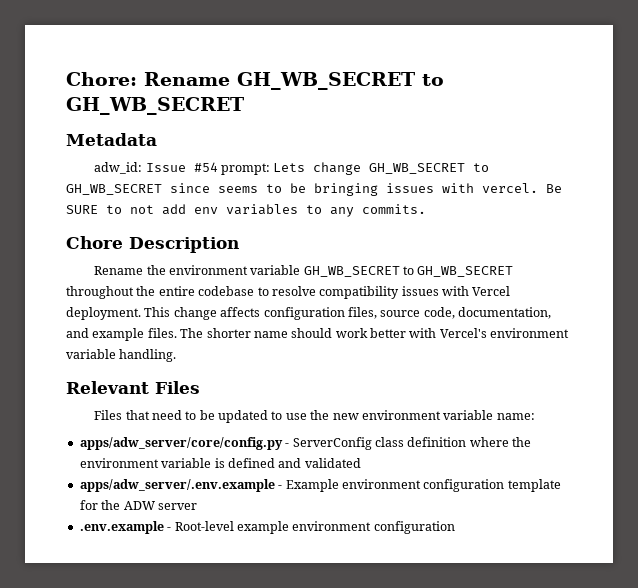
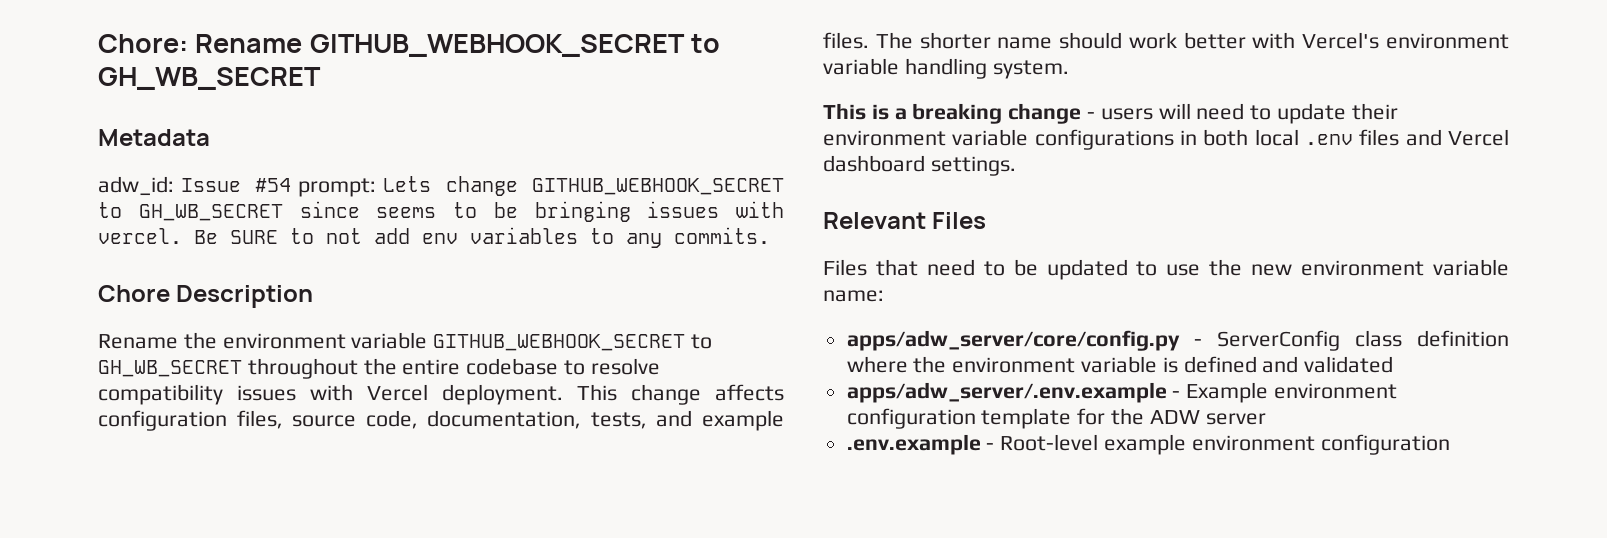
- Chore: Rename GH_WB_SECRET to GH_WB_SECRET
+ Chore: Rename GITHUB_WEBHOOK_SECRET to GH_WB_SECRET
- adw_id: Issue #54 prompt: Lets change GH_WB_SECRET to GH_WB_SECRET since seems to be bringing issues with vercel.
+ adw_id: Issue #54 prompt: Lets change GITHUB_WEBHOOK_SECRET to GH_WB_SECRET since seems to be bringing issues with vercel.
- Rename the environment variable GH_WB_SECRET to GH_WB_SECRET throughout the entire codebase to resolve compatibility issues with Vercel deployment.
+ Rename the environment variable GITHUB_WEBHOOK_SECRET to GH_WB_SECRET throughout the entire codebase to resolve compatibility issues with Vercel deployment.
- This change affects configuration files, source code, documentation, and example files.
+ This change affects configuration files, source code, documentation, tests, and example files.
- The shorter name should work better with Vercel's environment variable handling.
+ The shorter name should work better with Vercel's environment variable handling system.
+ This is a breaking change - users will need to update their environment variable configurations in both local .env files and Vercel dashboard settings.

